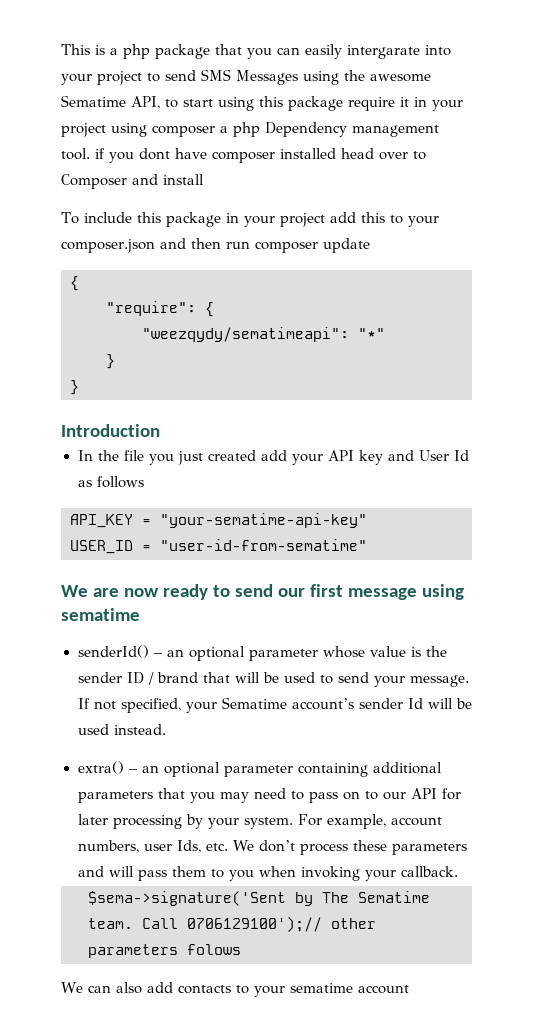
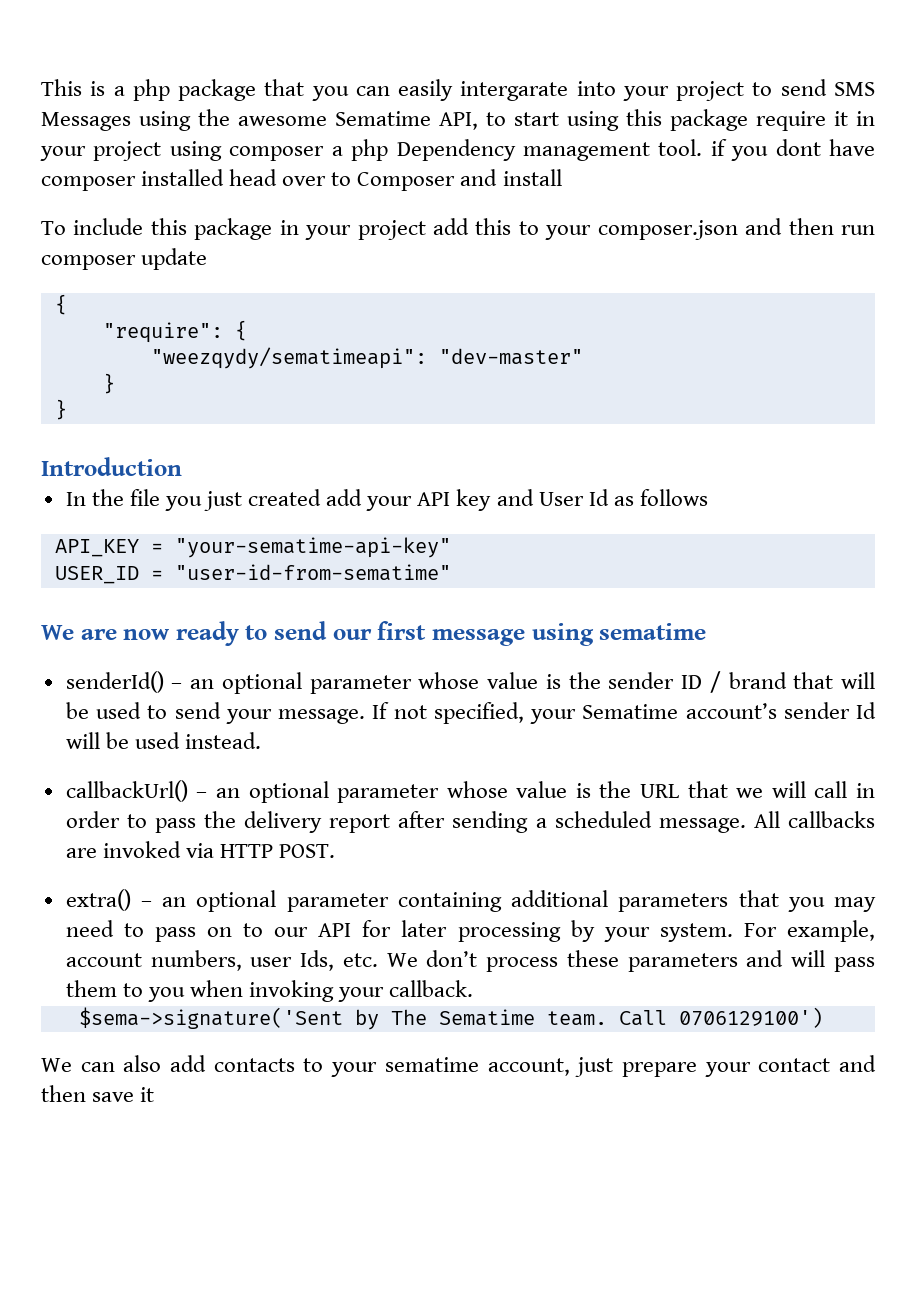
- "weezqydy/sematimeapi": "*"
+ "weezqydy/sematimeapi": "dev-master"
+ callbackUrl() – an optional parameter whose value is the URL that we will call in order to pass the delivery report after sending a scheduled message. All callbacks are invoked via HTTP POST.
- Call 0706129100');// other parameters folows
+ Call 0706129100')
- We can also add contacts to your sematime account
+ We can also add contacts to your sematime account, just prepare your contact and then save it

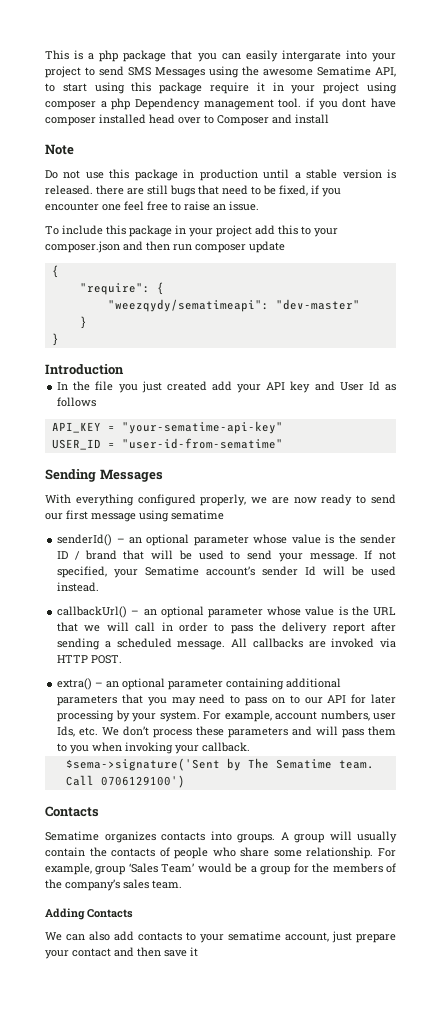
+ Note
+ Do not use this package in production until a stable version is released. there are still bugs that need to be fixed, if you encounter one feel free to raise an issue.
- We are now ready to send our first message using sematime
+ Sending Messages
+ With everything configured properly, we are now ready to send our first message using sematime
  Call 0706129100')
+ Contacts
+ Sematime organizes contacts into groups. A group will usually contain the contacts of people who share some relationship. For example, group ‘Sales Team’ would be a group for the members of the company’s sales team.
+ Adding Contacts

